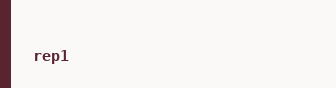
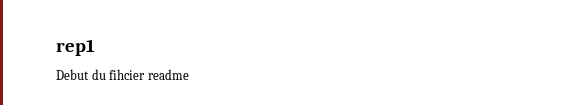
+ Debut du fihcier readme

